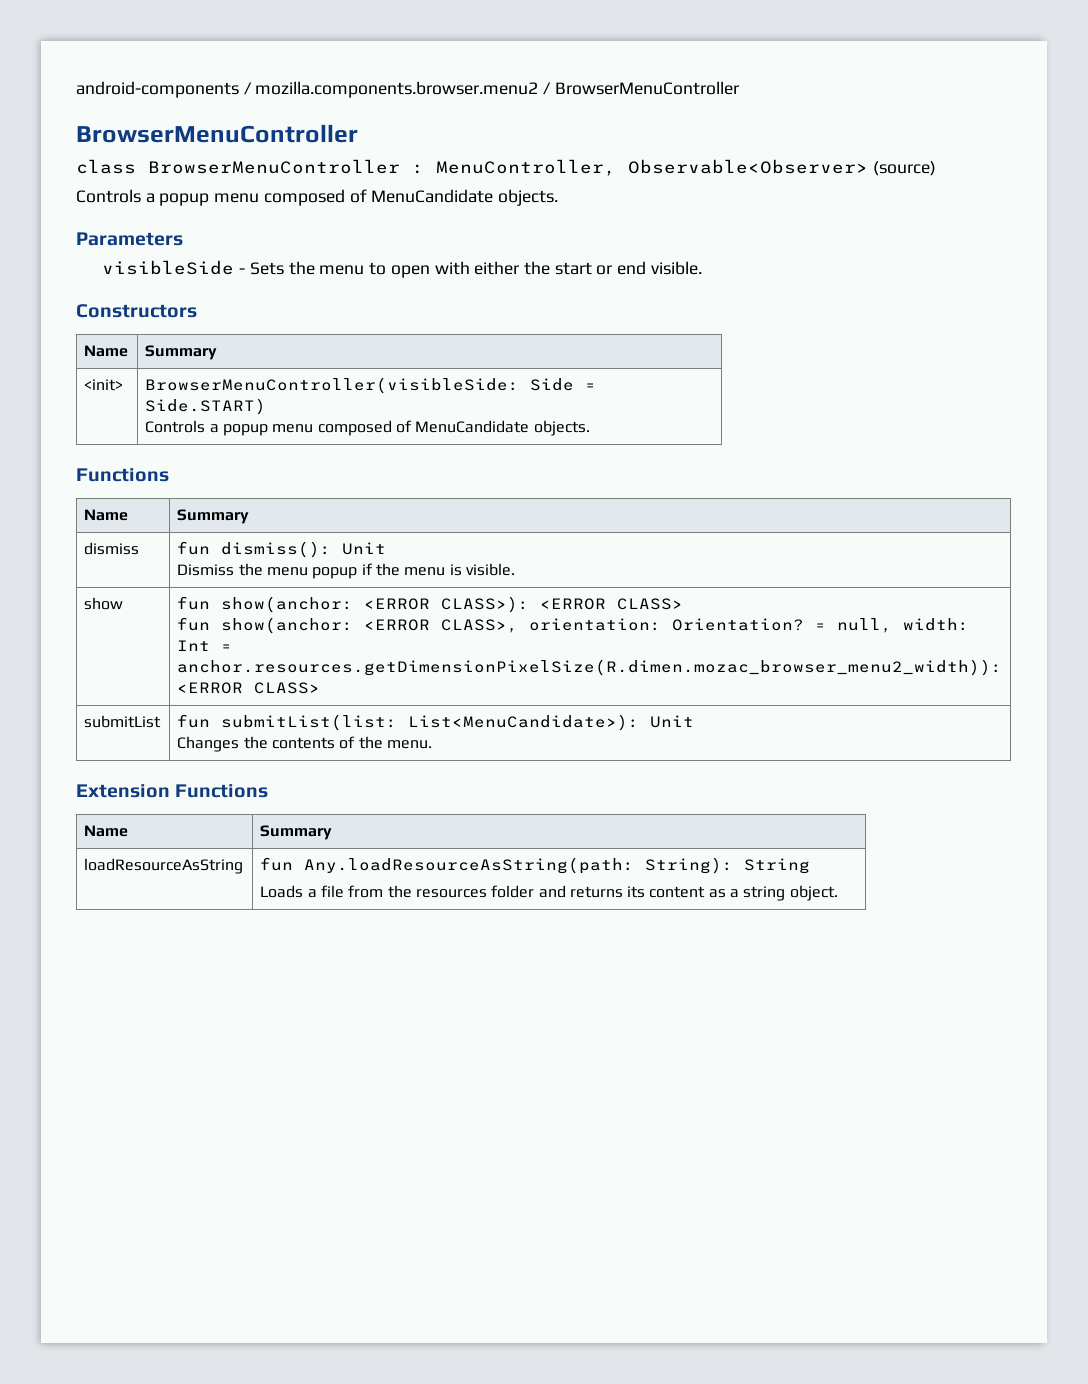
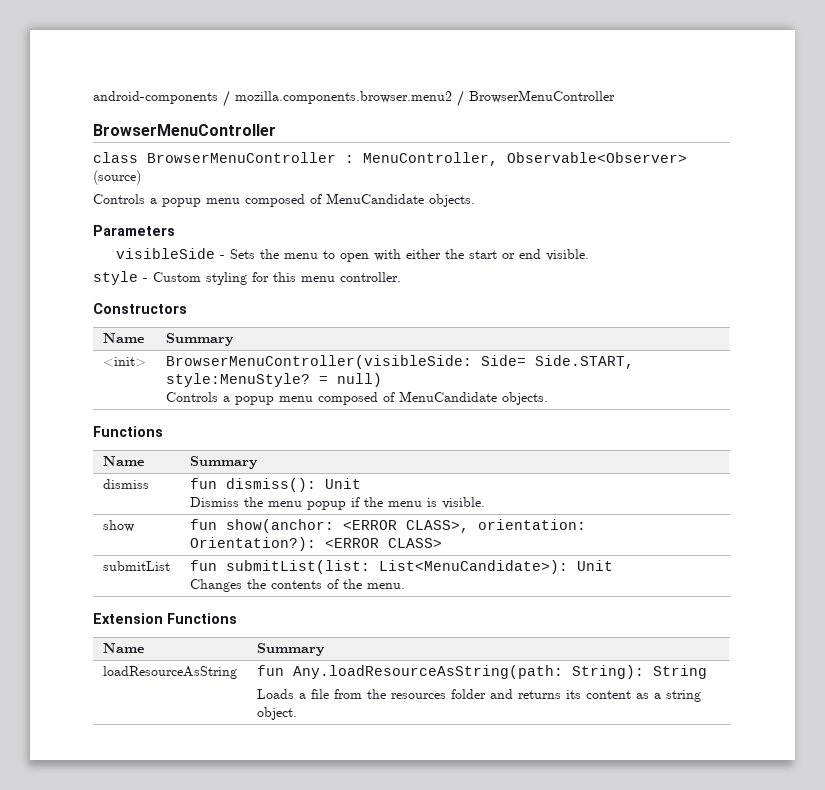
+ style - Custom styling for this menu controller.
- <init> | BrowserMenuController(visibleSide: Side = Side.START)
+ <init> | BrowserMenuController(visibleSide: Side= Side.START, style:MenuStyle? = null)
- show | fun show(anchor: <ERROR CLASS>): <ERROR CLASS>
- fun show(anchor: <ERROR CLASS>, orientation: Orientation? = null, width: Int = anchor.resources.getDimensionPixelSize(R.dimen.mozac_browser_menu2_width)): <ERROR CLASS>
+ show | fun show(anchor: <ERROR CLASS>, orientation: Orientation?): <ERROR CLASS>

